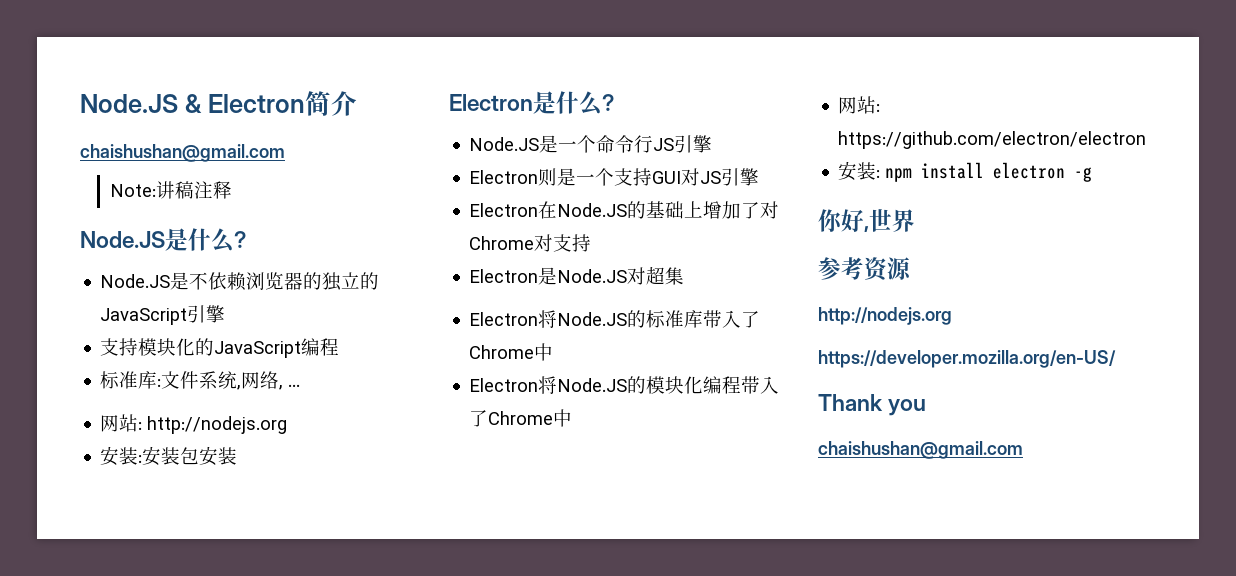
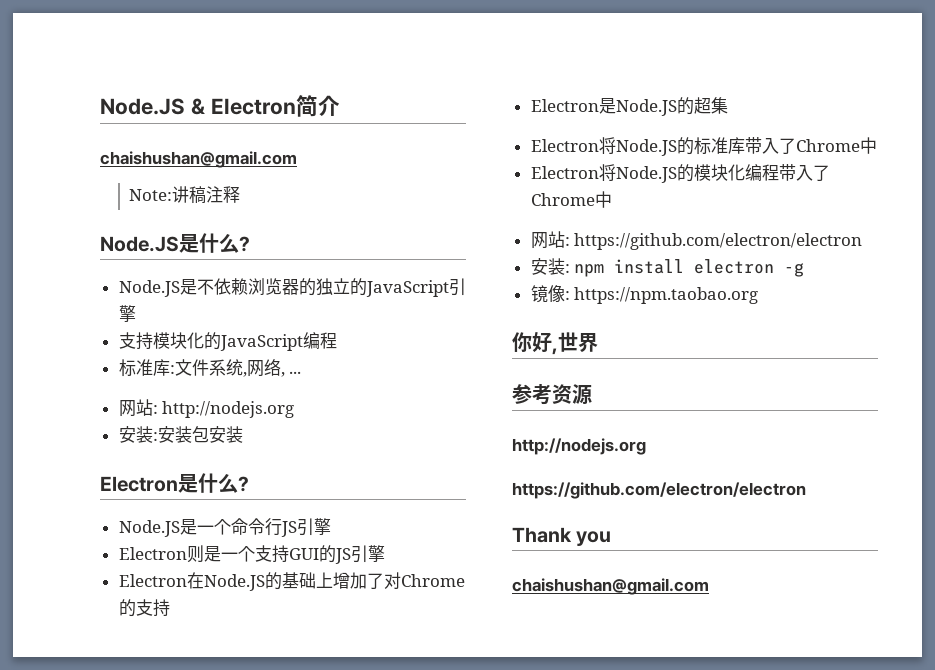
- Electron则是一个支持GUI对JS引擎
+ Electron则是一个支持GUI的JS引擎
- Electron在Node.JS的基础上增加了对Chrome对支持
+ Electron在Node.JS的基础上增加了对Chrome的支持
- Electron是Node.JS对超集
+ Electron是Node.JS的超集
+ 镜像: https://npm.taobao.org
  参考资源
  http://nodejs.org
- https://developer.mozilla.org/en-US/
+ https://github.com/electron/electron

